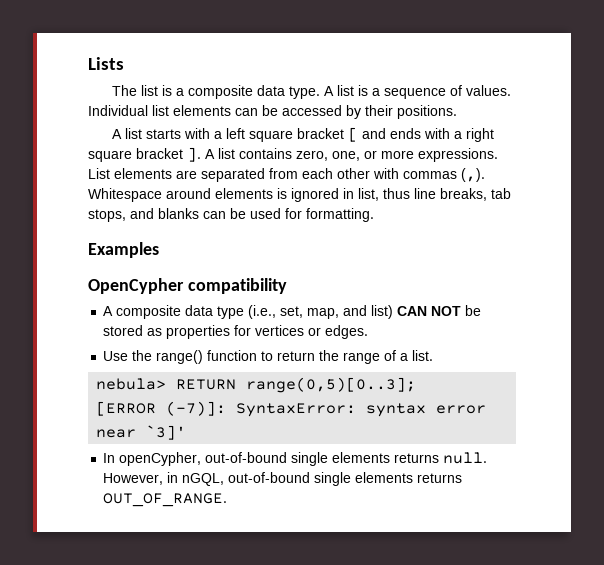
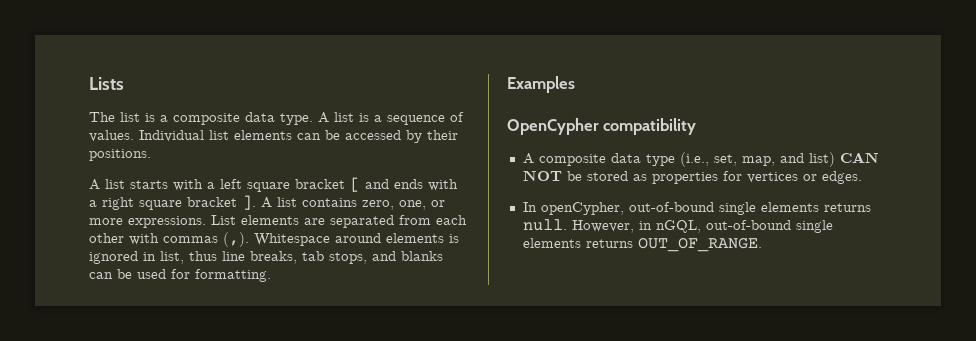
- Use the range() function to return the range of a list.
- nebula> RETURN range(0,5)[0..3];
- [ERROR (-7)]: SyntaxError: syntax error near `3]'

